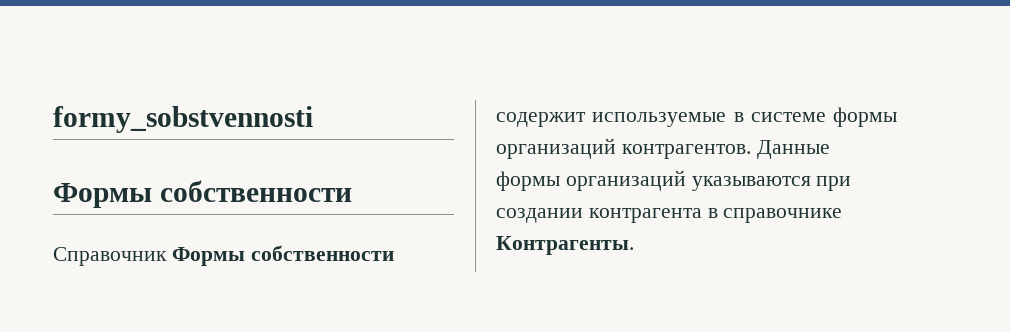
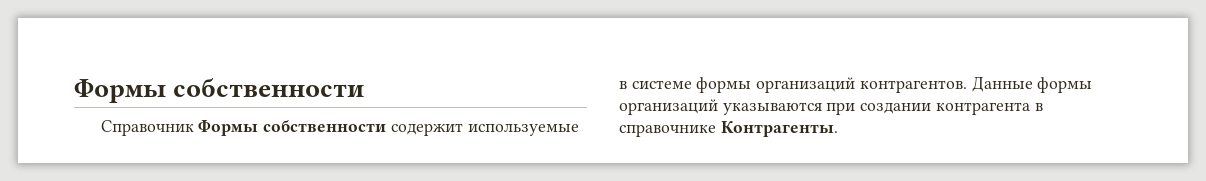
- formy_sobstvennosti

